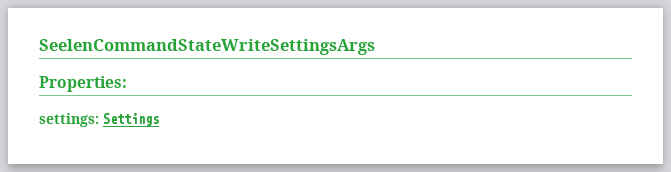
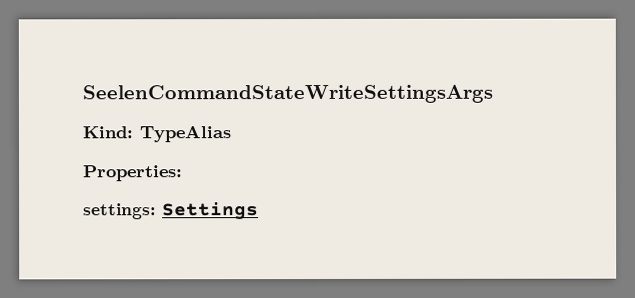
+ Kind: TypeAlias

